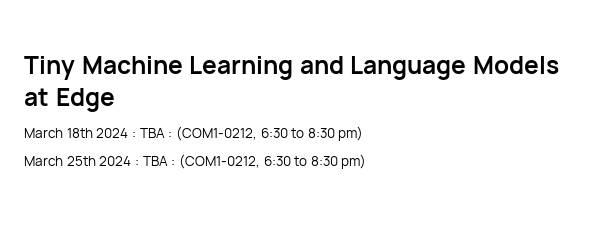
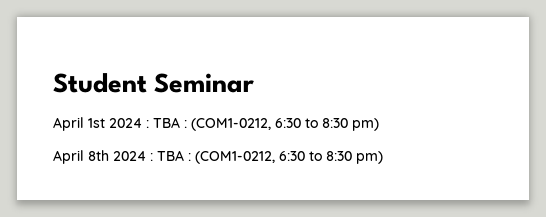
- Tiny Machine Learning and Language Models at Edge
- March 18th 2024 : TBA : (COM1-0212, 6:30 to 8:30 pm)
+ Student Seminar
+ April 1st 2024 : TBA : (COM1-0212, 6:30 to 8:30 pm)
- March 25th 2024 : TBA : (COM1-0212, 6:30 to 8:30 pm)
+ April 8th 2024 : TBA : (COM1-0212, 6:30 to 8:30 pm)

